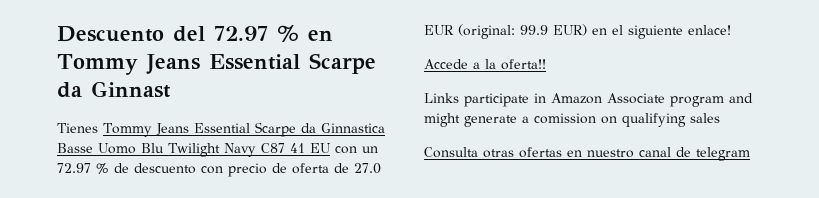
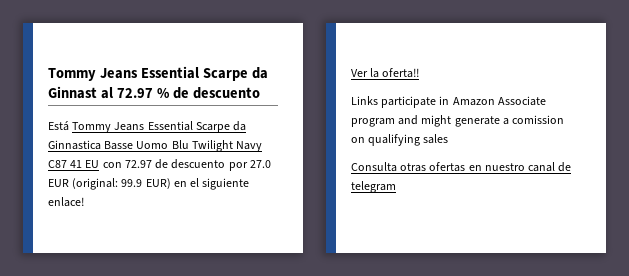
- Descuento del 72.97 % en Tommy Jeans Essential Scarpe da Ginnast
- Tienes Tommy Jeans Essential Scarpe da Ginnastica Basse Uomo Blu Twilight Navy C87 41 EU con un 72.97 % de descuento con precio de oferta de 27.0 EUR (original: 99.9 EUR) en el siguiente enlace!
+ Tommy Jeans Essential Scarpe da Ginnast al 72.97 % de descuento
+ Está Tommy Jeans Essential Scarpe da Ginnastica Basse Uomo Blu Twilight Navy C87 41 EU con 72.97 de descuento por 27.0 EUR (original: 99.9 EUR) en el siguiente enlace!
- Accede a la oferta!!
+ Ver la oferta!!

